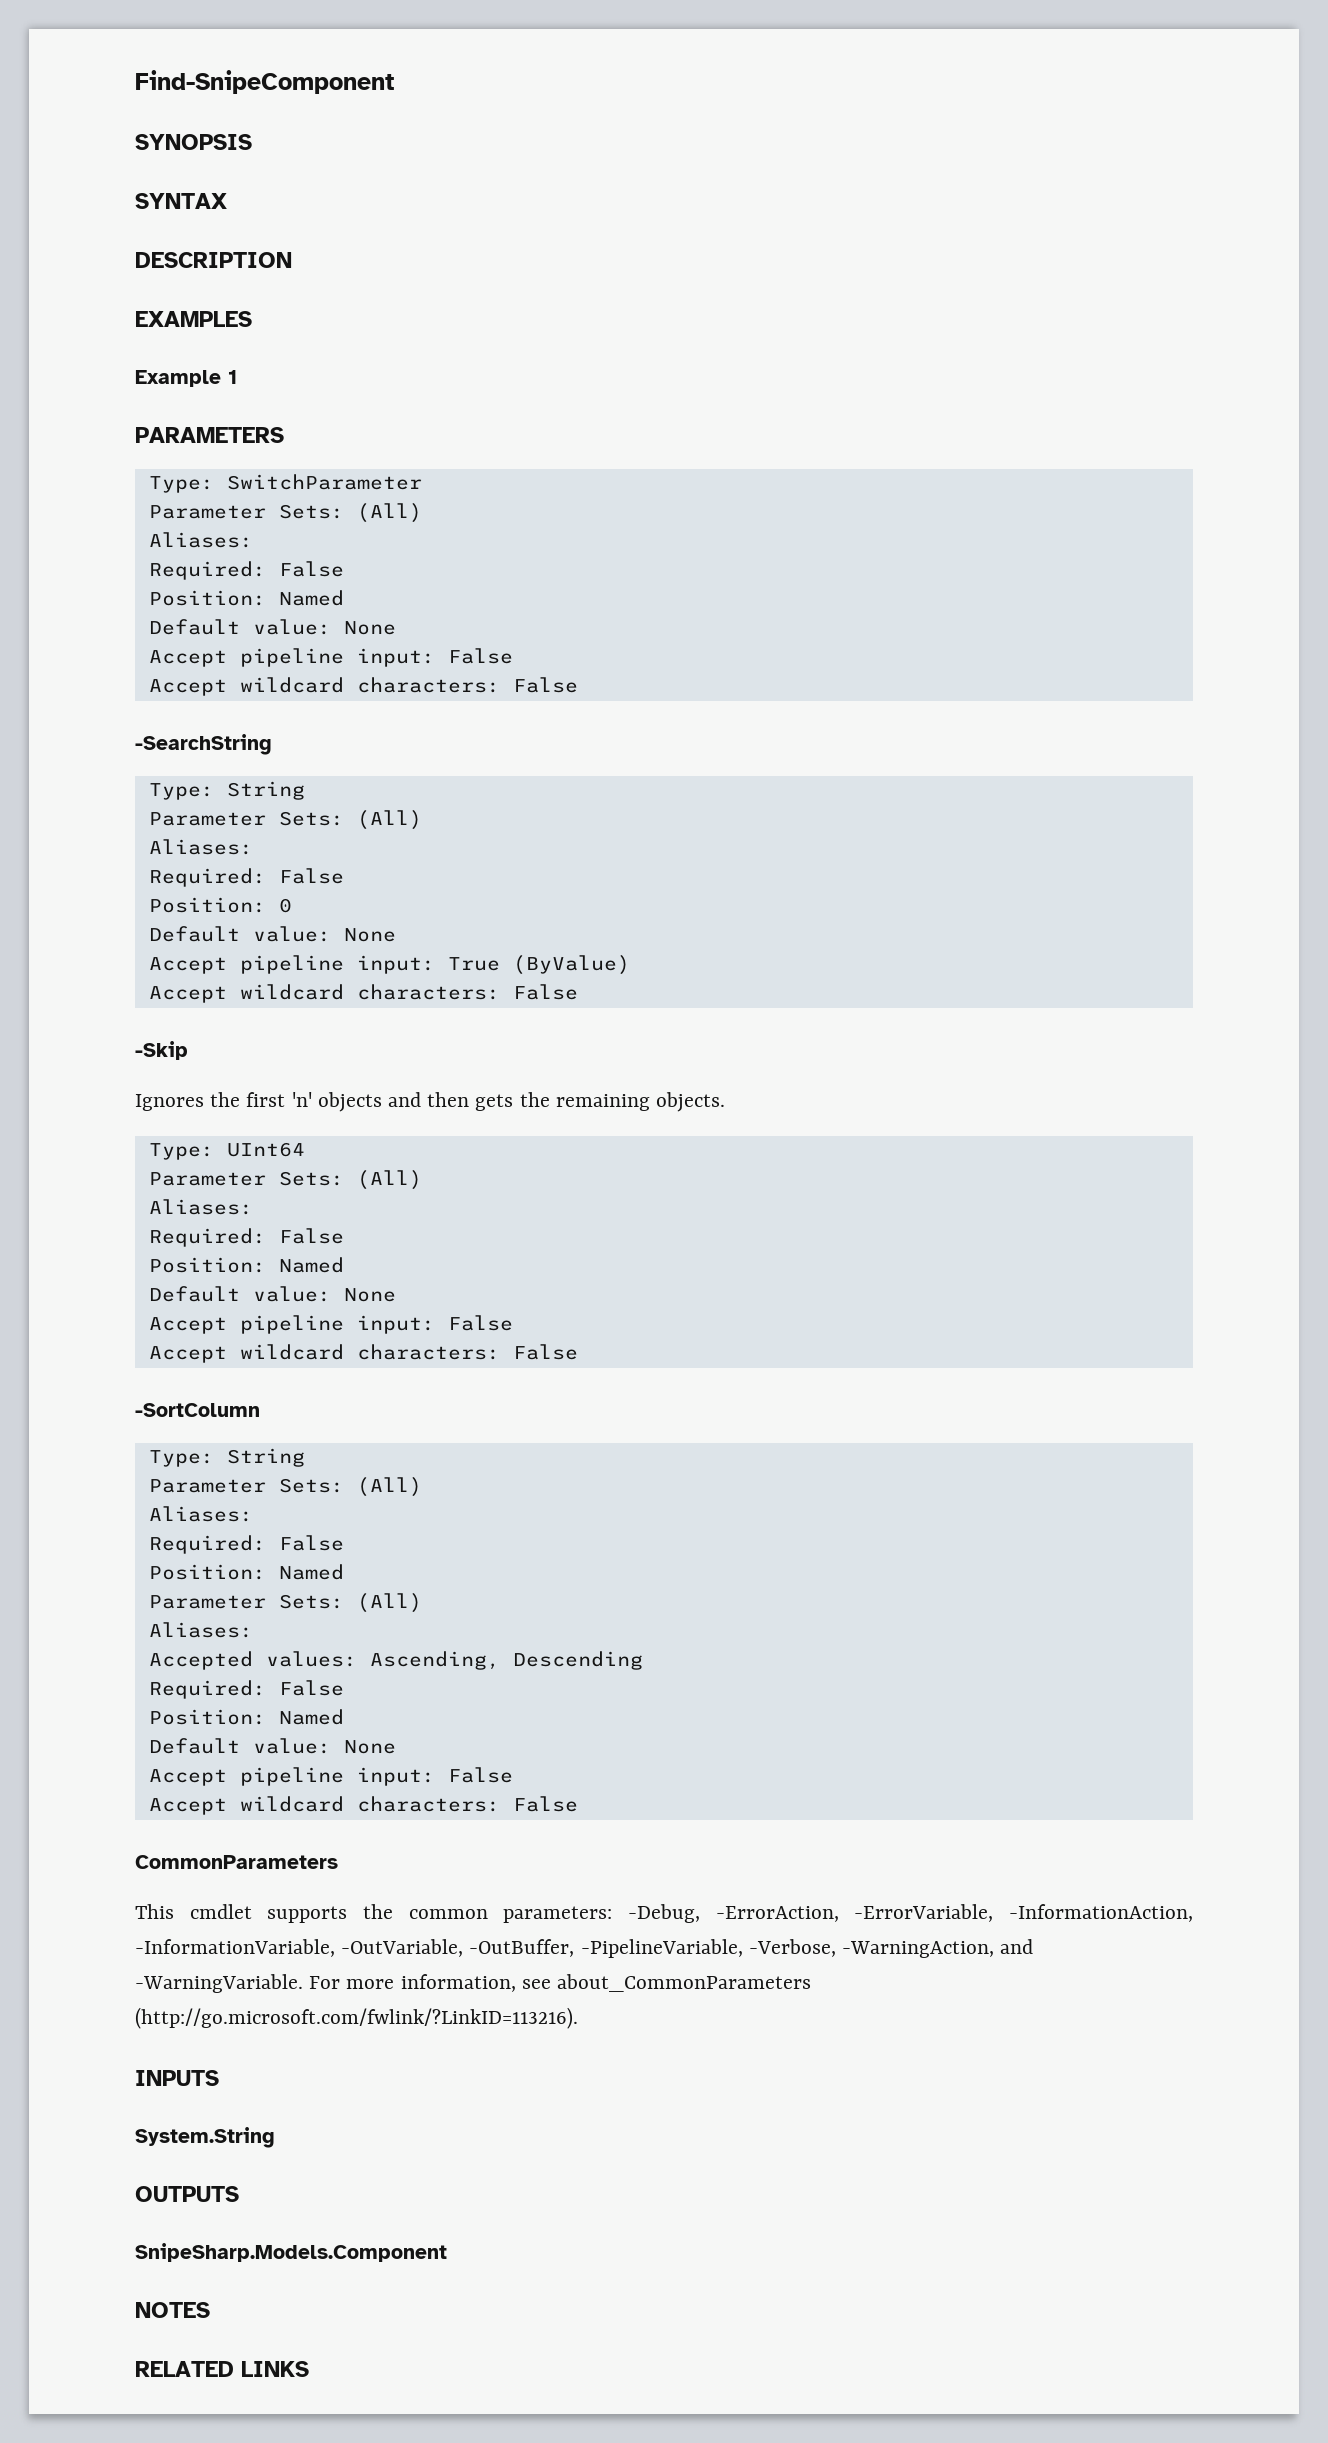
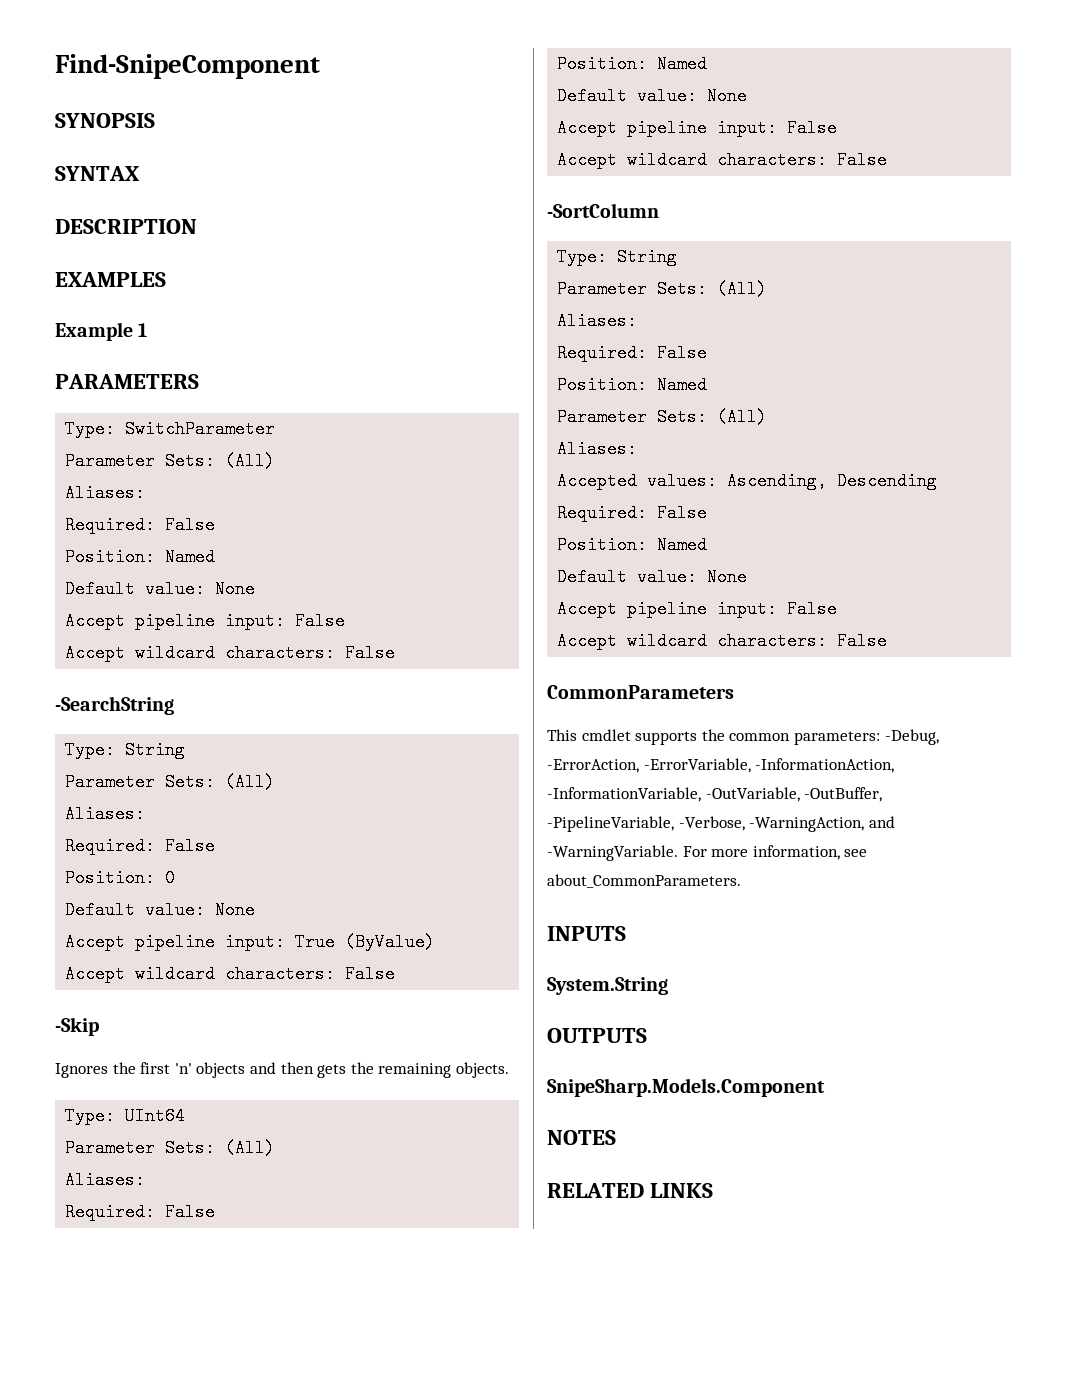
- For more information, see about_CommonParameters (http://go.microsoft.com/fwlink/?LinkID=113216).
+ For more information, see about_CommonParameters.

